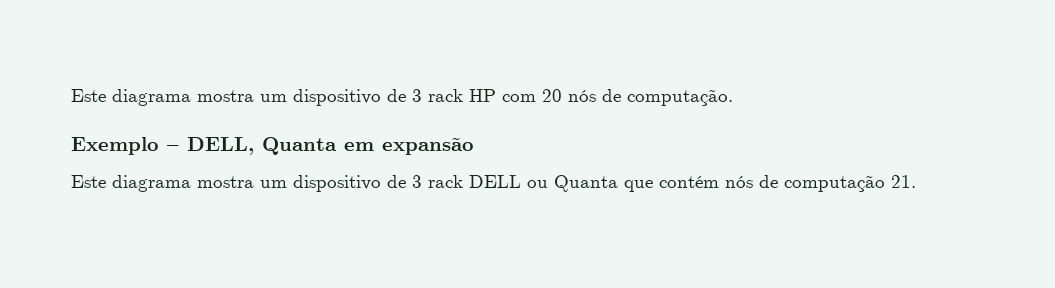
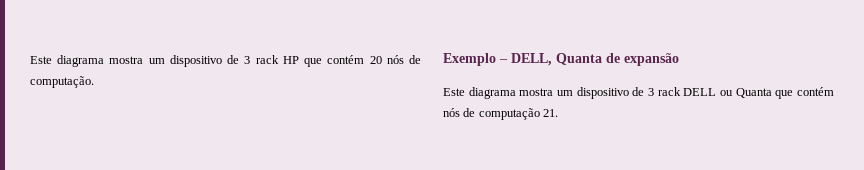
- Este diagrama mostra um dispositivo de 3 rack HP com 20 nós de computação.
+ Este diagrama mostra um dispositivo de 3 rack HP que contém 20 nós de computação.
- Exemplo – DELL, Quanta em expansão
+ Exemplo – DELL, Quanta de expansão

